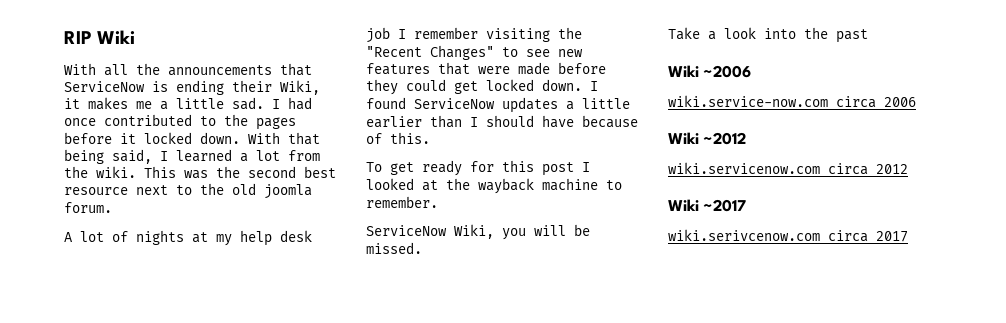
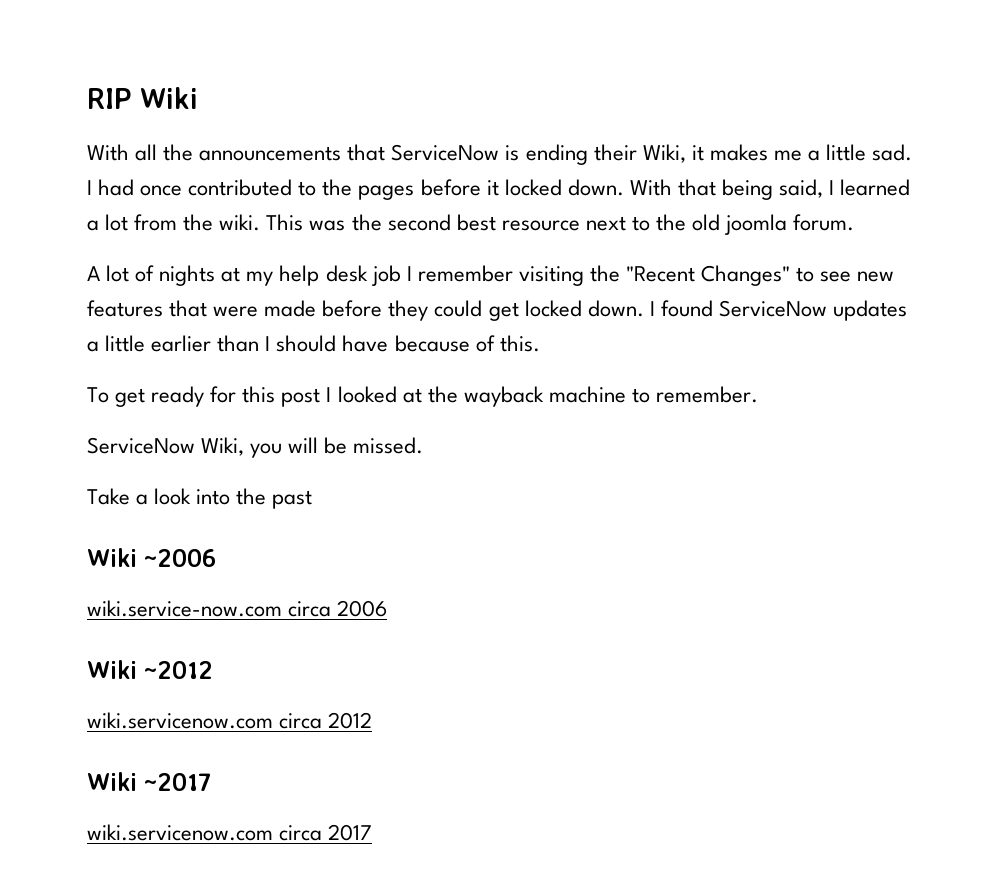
- wiki.serivcenow.com circa 2017
+ wiki.servicenow.com circa 2017

